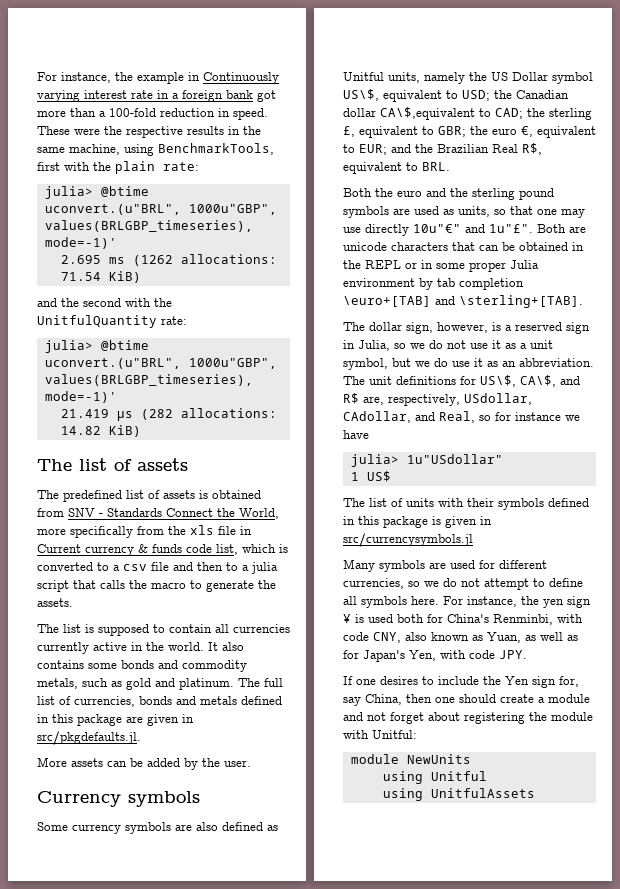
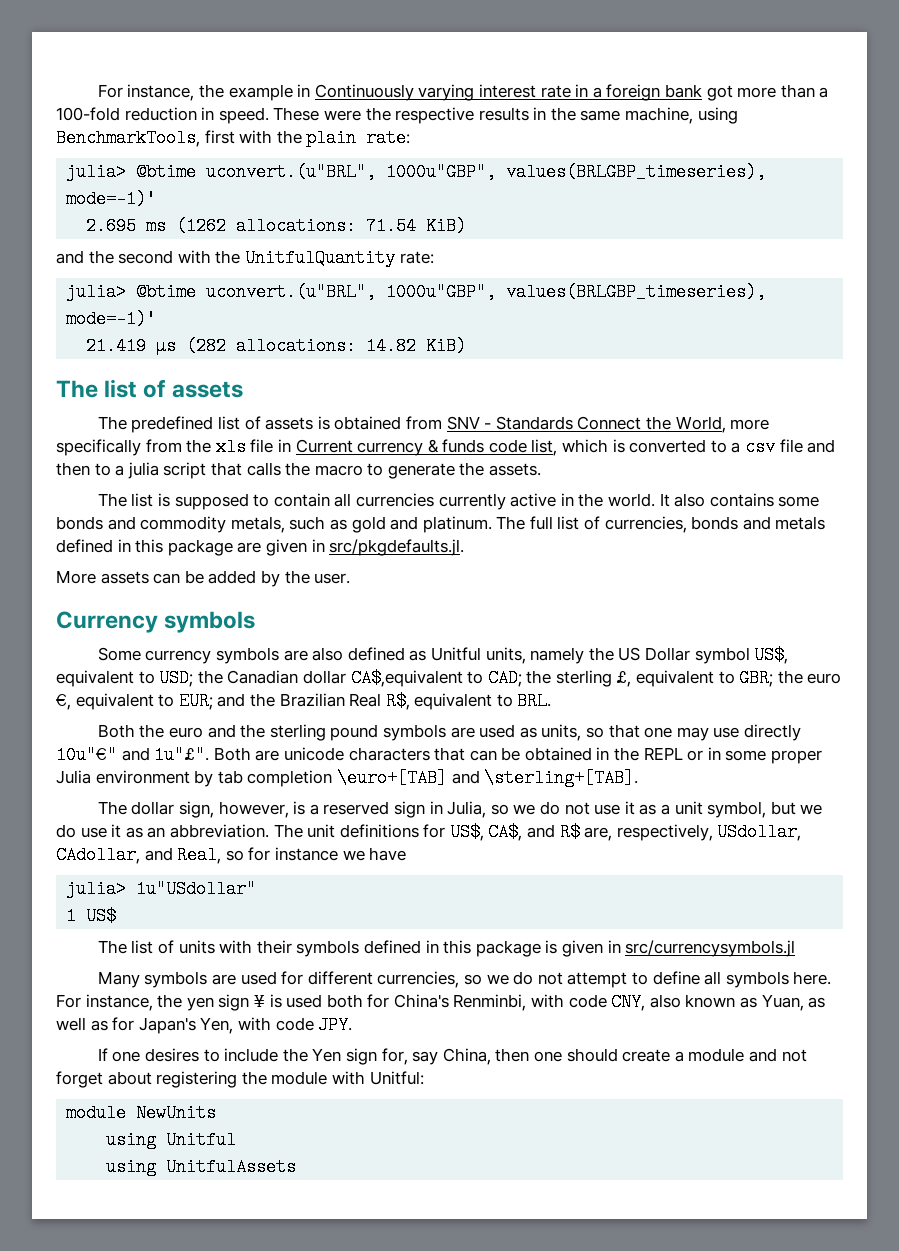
- Some currency symbols are also defined as Unitful units, namely the US Dollar symbol US\$, equivalent to USD; the Canadian dollar CA\$,equivalent to CAD; the sterling £, equivalent to GBR; the euro €, equivalent to EUR; and the Brazilian Real R$, equivalent to BRL.
+ Some currency symbols are also defined as Unitful units, namely the US Dollar symbol US$, equivalent to USD; the Canadian dollar CA$,equivalent to CAD; the sterling £, equivalent to GBR; the euro €, equivalent to EUR; and the Brazilian Real R$, equivalent to BRL.
- The unit definitions for US\$, CA\$, and R$ are, respectively, USdollar, CAdollar, and Real, so for instance we have
+ The unit definitions for US$, CA$, and R$ are, respectively, USdollar, CAdollar, and Real, so for instance we have

